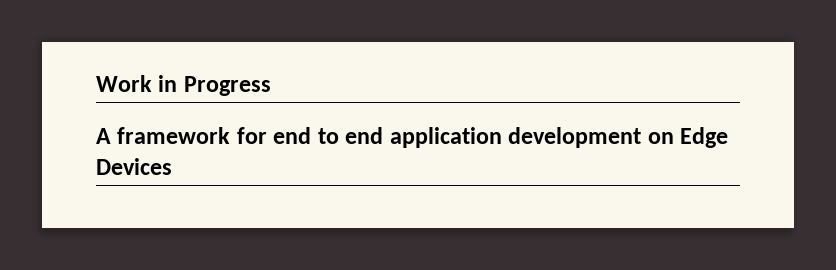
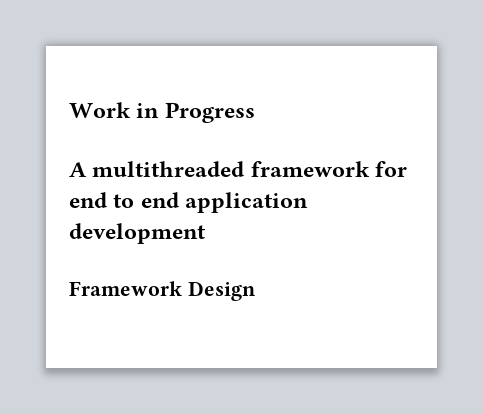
- A framework for end to end application development on Edge Devices
+ A multithreaded framework for end to end application development
+ Framework Design

